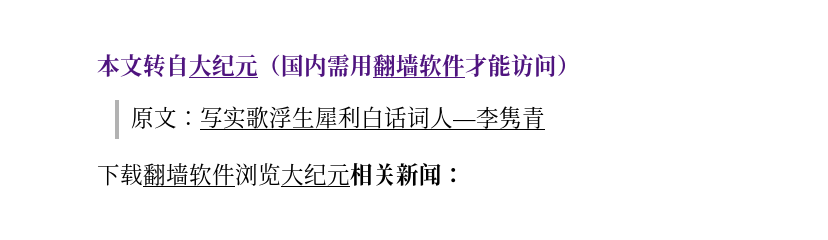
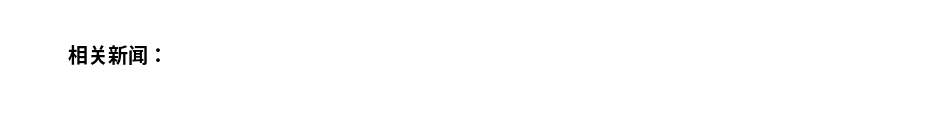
- 本文转自大纪元（国内需用翻墙软件才能访问）
- 原文：写实歌浮生犀利白话词人—李隽青
- 下载翻墙软件浏览大纪元相关新闻：
+ 相关新闻：

